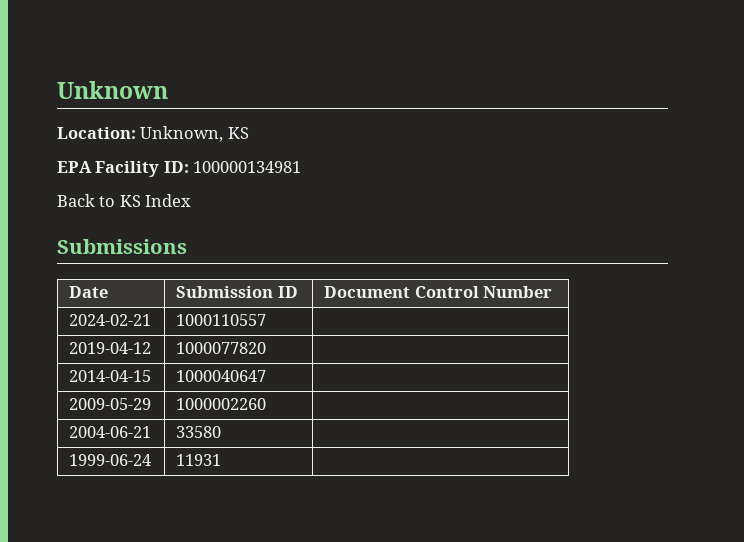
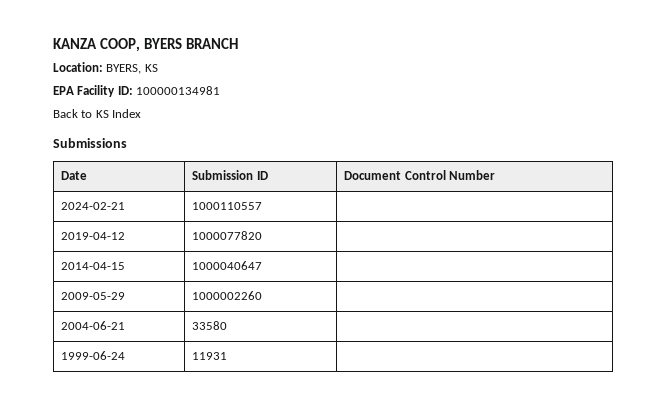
- Unknown
+ KANZA COOP, BYERS BRANCH
- Location: Unknown, KS
+ Location: BYERS, KS

